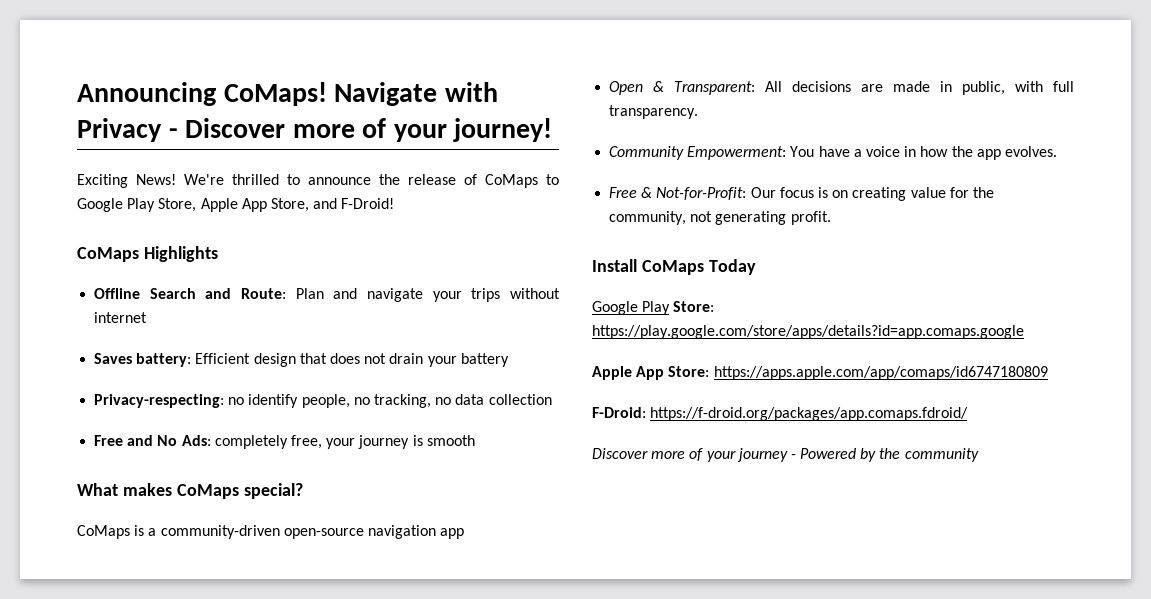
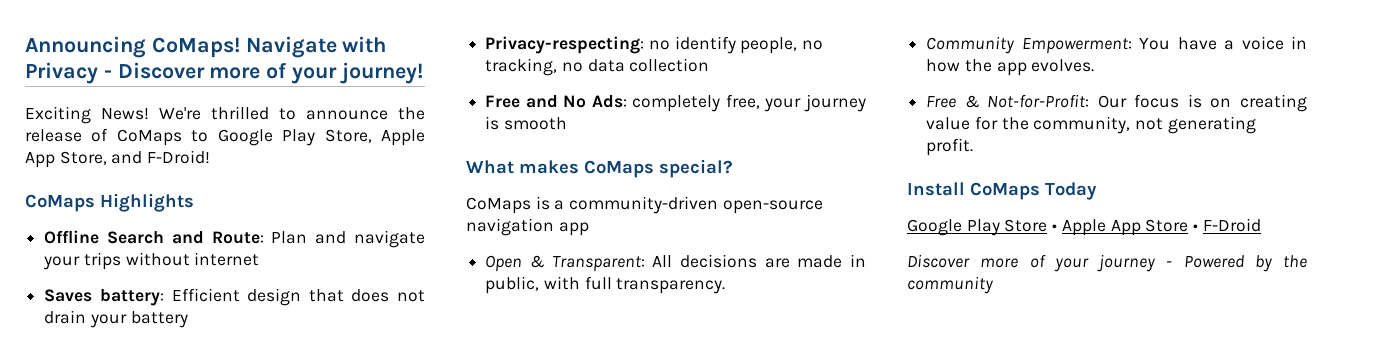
- Google Play Store: https://play.google.com/store/apps/details?id=app.comaps.google
- Apple App Store: https://apps.apple.com/app/comaps/id6747180809
- F-Droid: https://f-droid.org/packages/app.comaps.fdroid/
+ Google Play Store • Apple App Store • F-Droid

